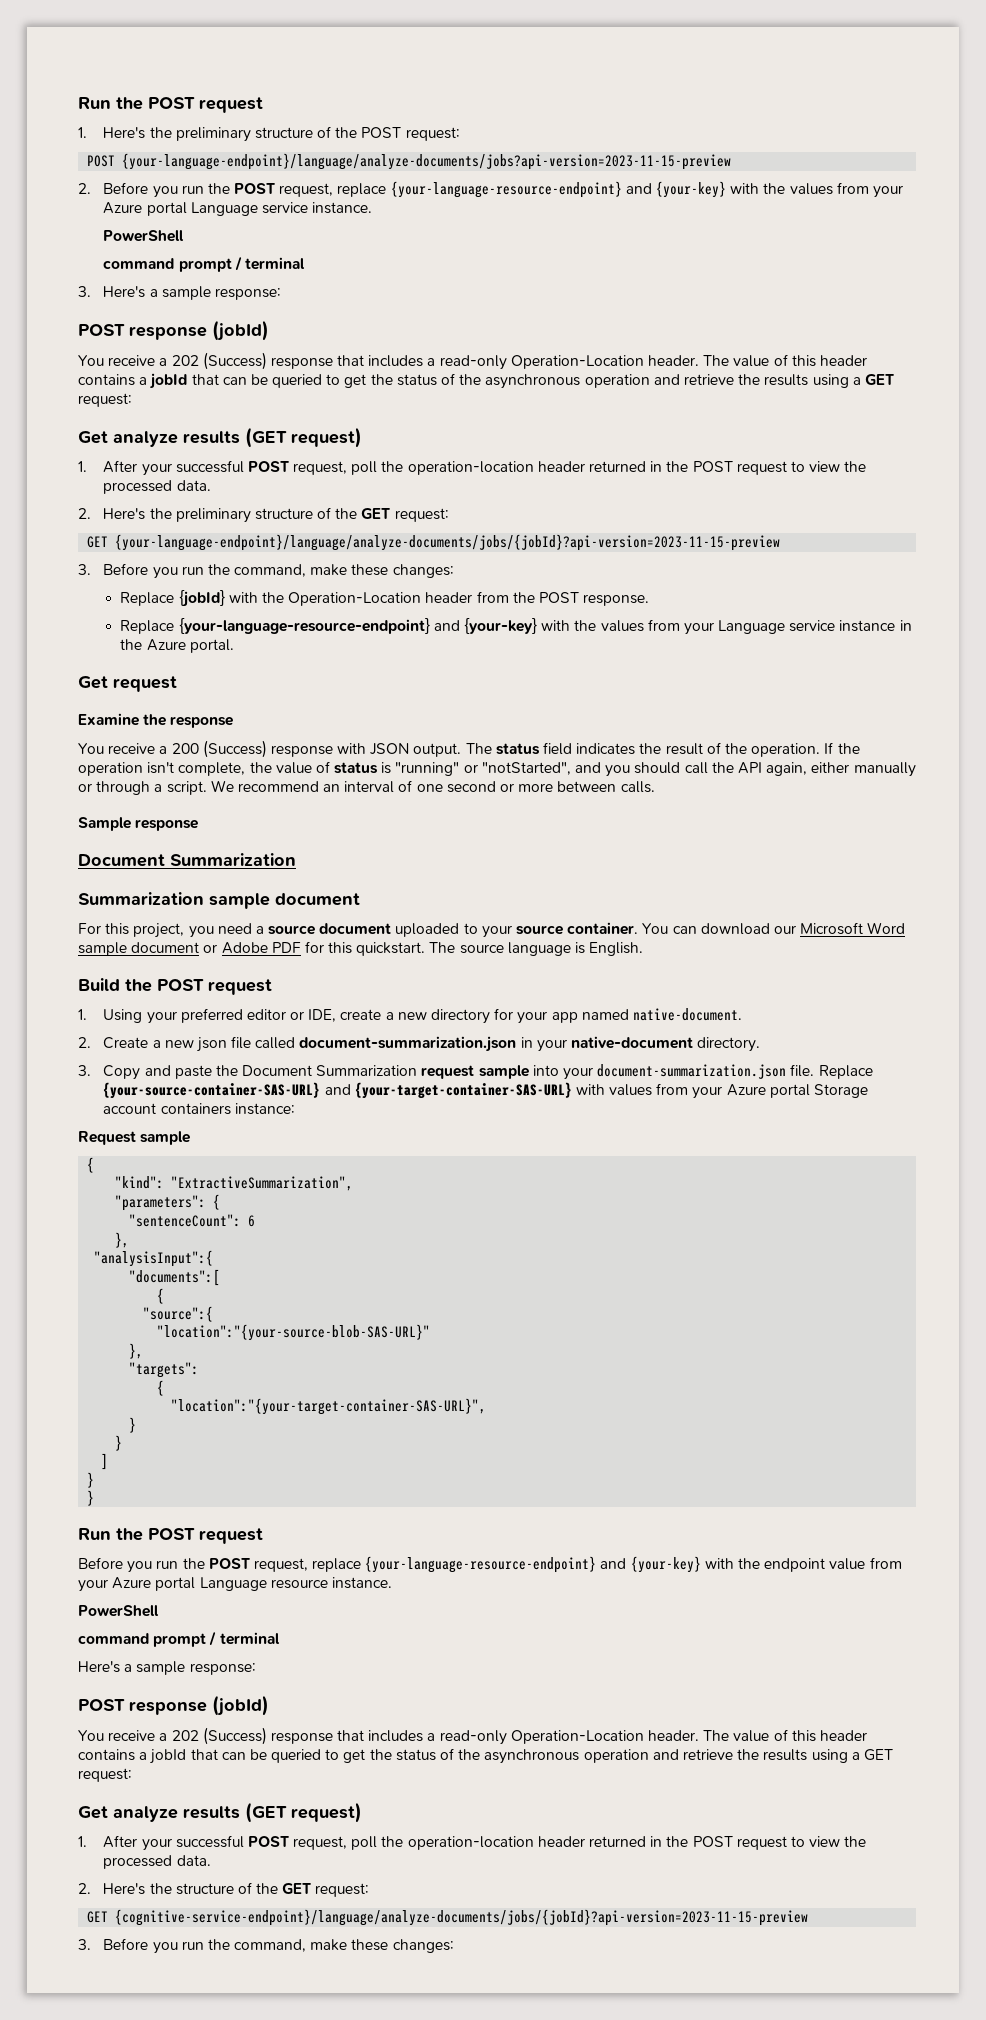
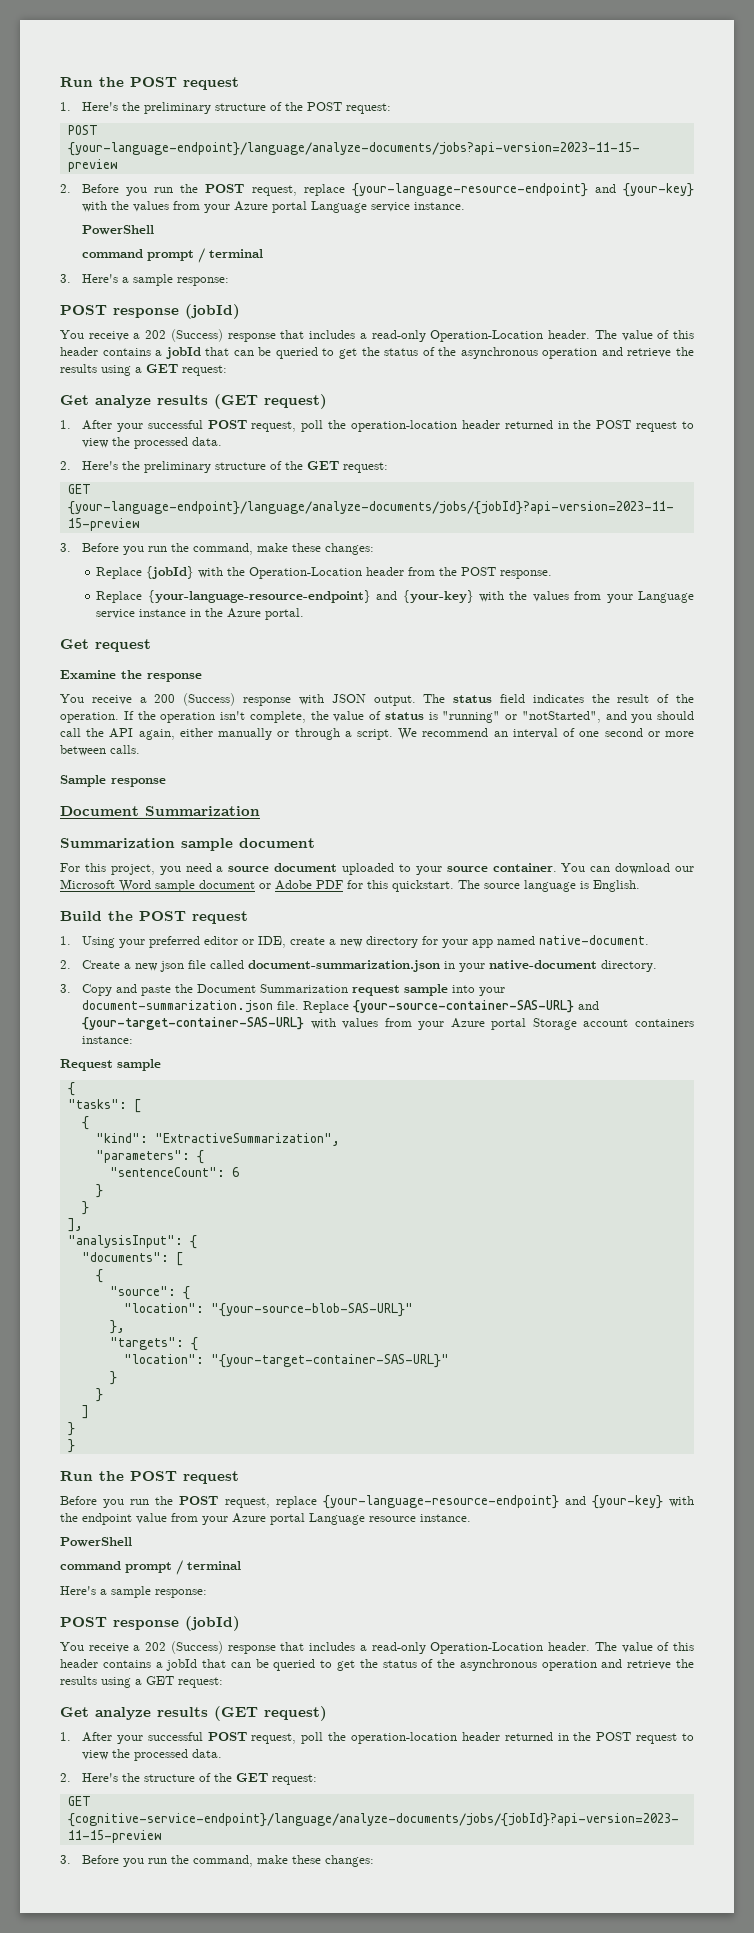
+ "tasks": [
+ {
  "sentenceCount": 6
- },
- "analysisInput":{
- "documents":[
+ }
+ }
+ ],
+ "analysisInput": {
+ "documents": [
  {
- "source":{
- "location":"{your-source-blob-SAS-URL}"
+ "source": {
+ "location": "{your-source-blob-SAS-URL}"
- "targets":
- {
- "location":"{your-target-container-SAS-URL}",
+ "targets": {
+ "location": "{your-target-container-SAS-URL}"

